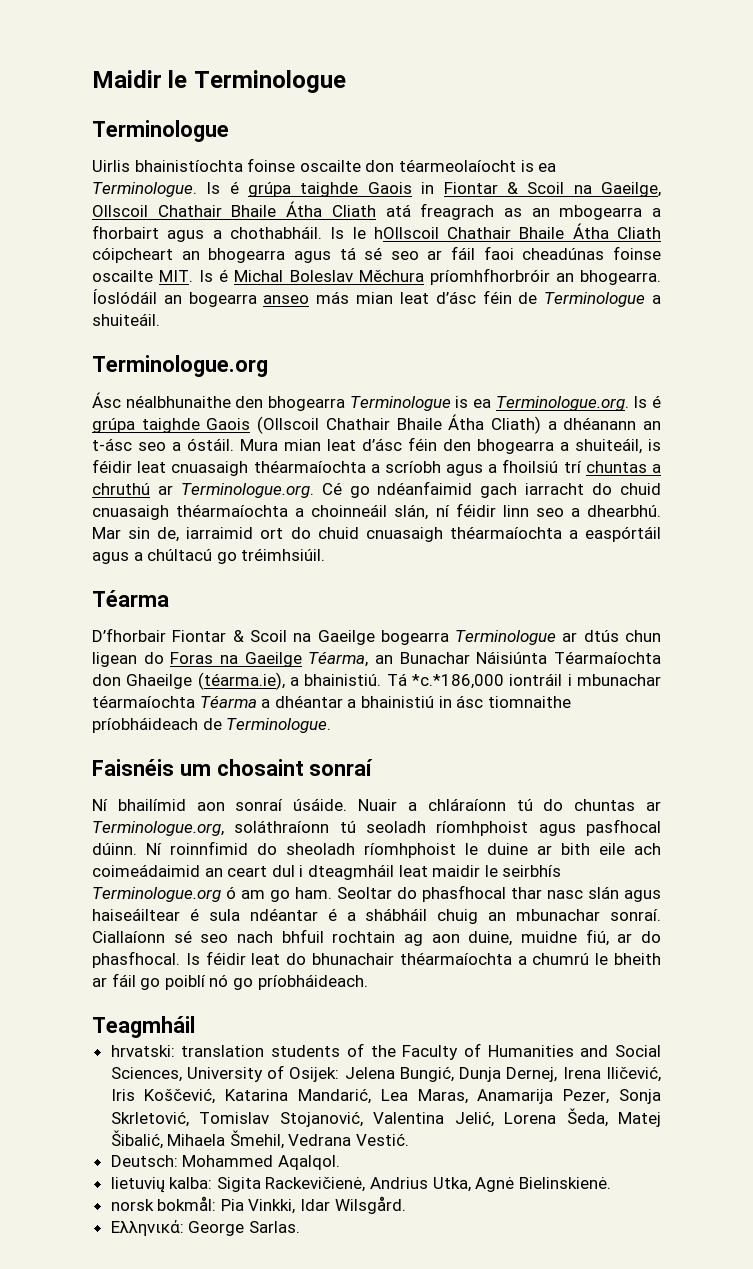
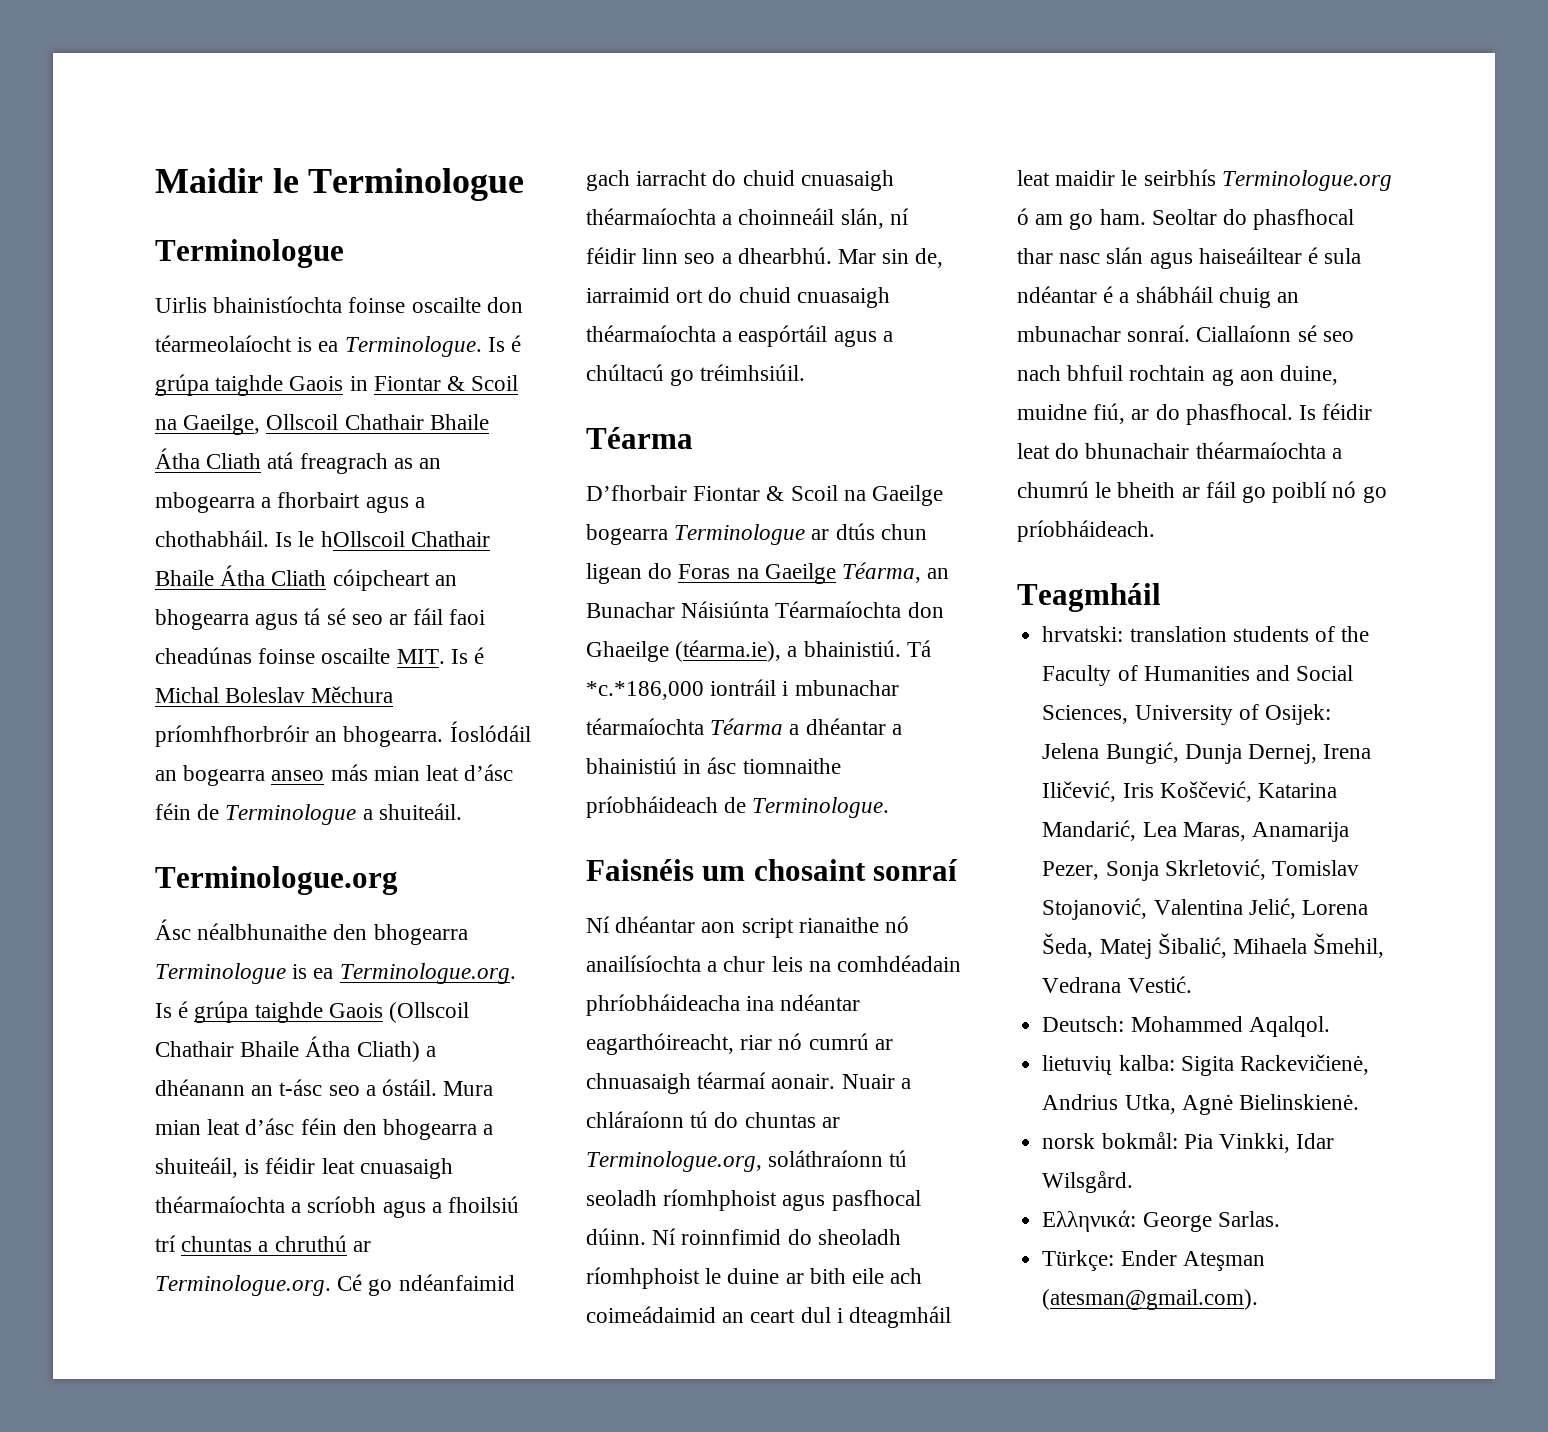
- Ní bhailímid aon sonraí úsáide.
+ Ní dhéantar aon script rianaithe nó anailísíochta a chur leis na comhdéadain phríobháideacha ina ndéantar eagarthóireacht, riar nó cumrú ar chnuasaigh téarmaí aonair.
+ Türkçe: Ender Ateşman (atesman@gmail.com).

